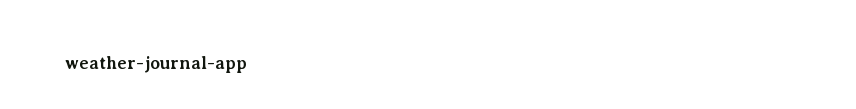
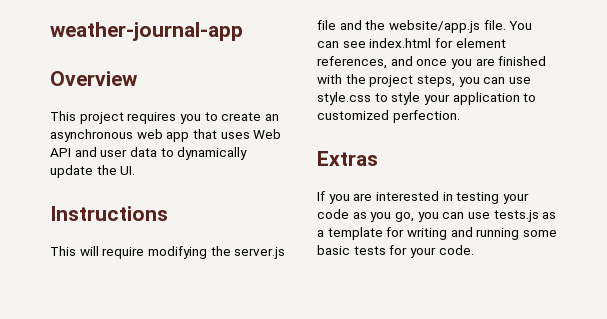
+ Overview
+ This project requires you to create an asynchronous web app that uses Web API and user data to dynamically update the UI.
+ Instructions
+ This will require modifying the server.js file and the website/app.js file. You can see index.html for element references, and once you are finished with the project steps, you can use style.css to style your application to customized perfection.
+ Extras
+ If you are interested in testing your code as you go, you can use tests.js as a template for writing and running some basic tests for your code.

